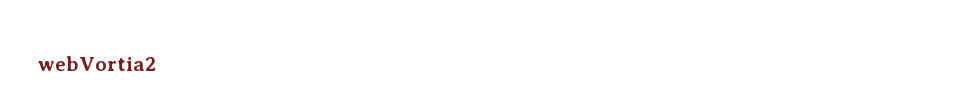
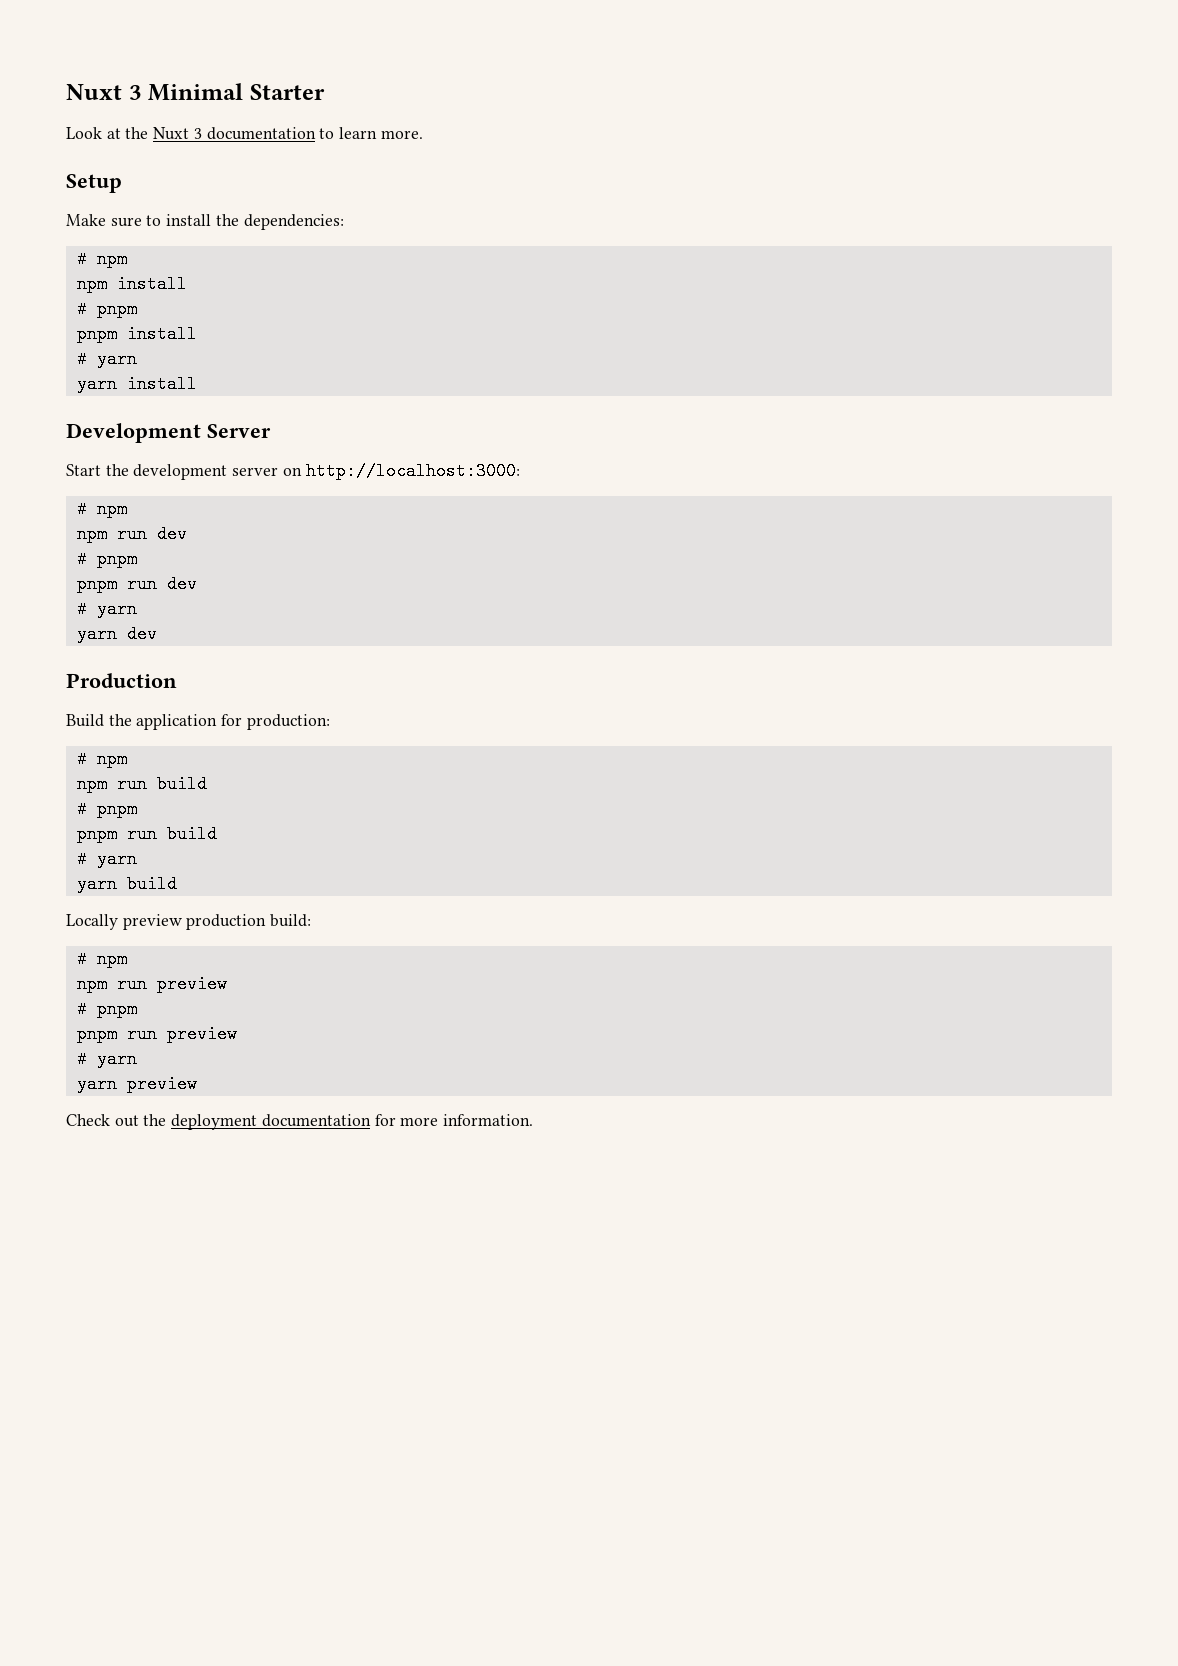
- webVortia2
+ Nuxt 3 Minimal Starter
+ Look at the Nuxt 3 documentation to learn more.
+ Setup
+ Make sure to install the dependencies:
+ # npm
+ npm install
+ # pnpm
+ pnpm install
+ # yarn
+ yarn install
+ Development Server
+ Start the development server on http://localhost:3000:
+ # npm
+ npm run dev
+ # pnpm
+ pnpm run dev
+ # yarn
+ yarn dev
+ Production
+ Build the application for production:
+ # npm
+ npm run build
+ # pnpm
+ pnpm run build
+ # yarn
+ yarn build
+ Locally preview production build:
+ # npm
+ npm run preview
+ # pnpm
+ pnpm run preview
+ # yarn
+ yarn preview
+ Check out the deployment documentation for more information.

